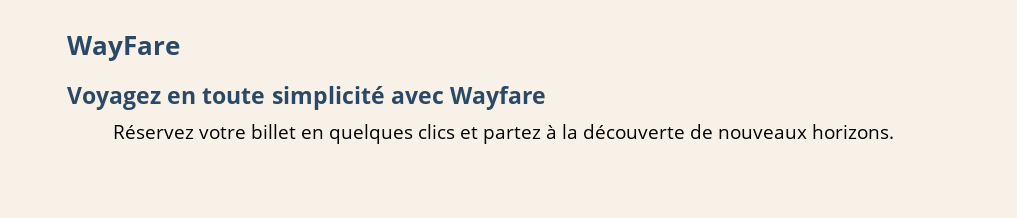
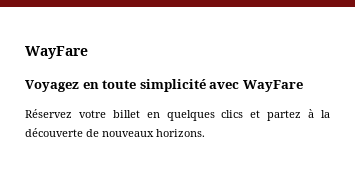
- Voyagez en toute simplicité avec Wayfare
+ Voyagez en toute simplicité avec WayFare

